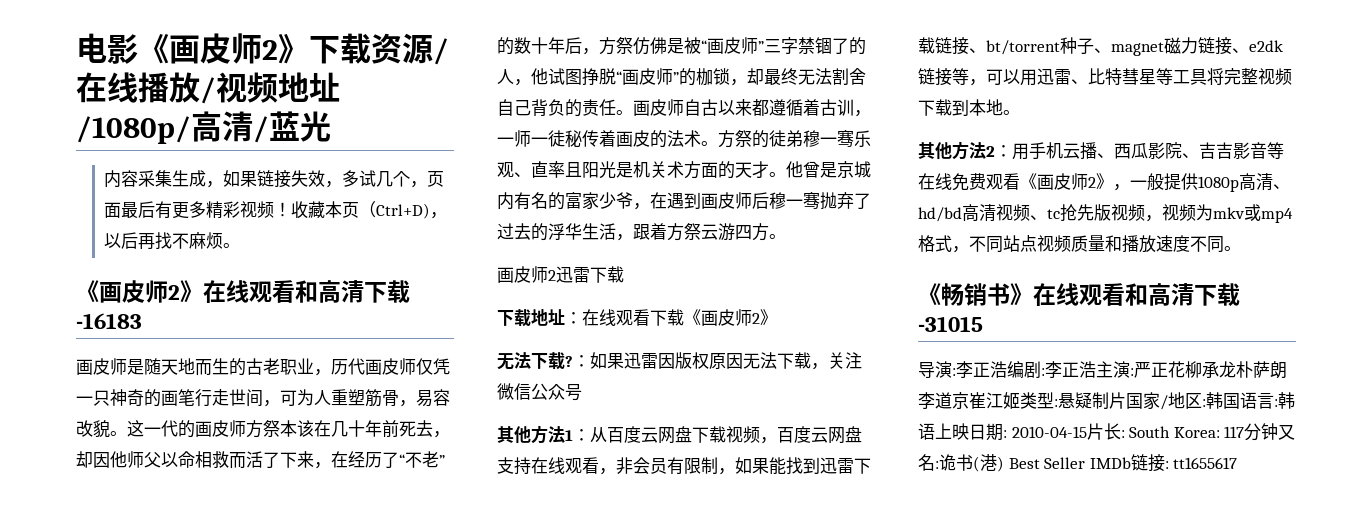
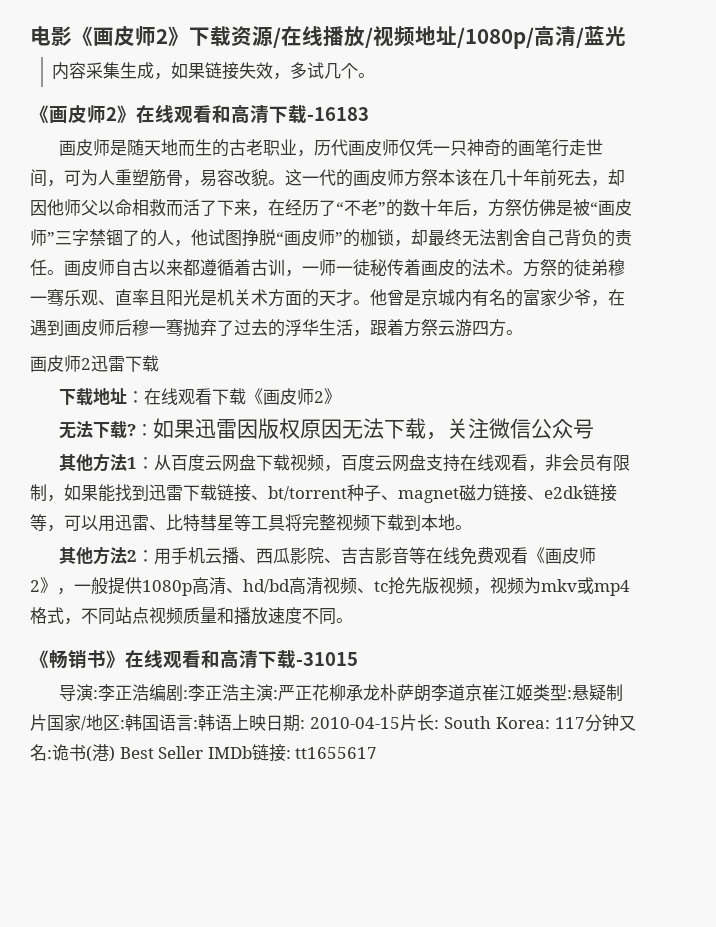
- 内容采集生成，如果链接失效，多试几个，页面最后有更多精彩视频！收藏本页（Ctrl+D)，以后再找不麻烦。
+ 内容采集生成，如果链接失效，多试几个。

